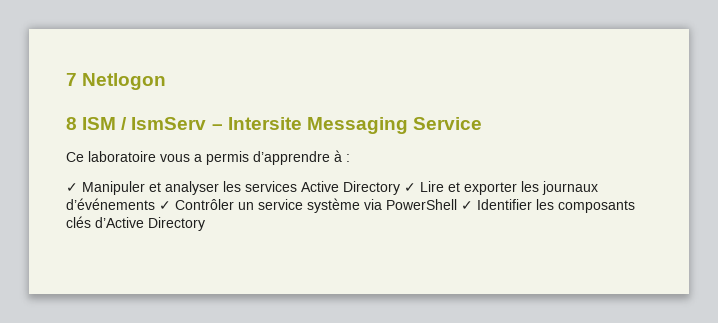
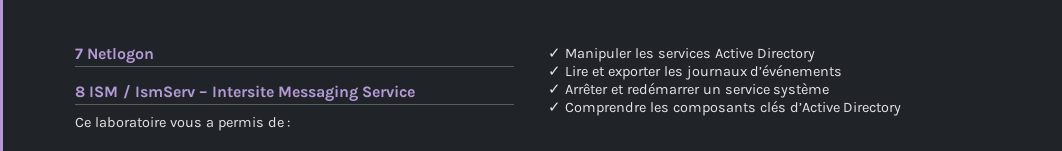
- Ce laboratoire vous a permis d’apprendre à :
+ Ce laboratoire vous a permis de :
- ✓ Manipuler et analyser les services Active Directory ✓ Lire et exporter les journaux d’événements ✓ Contrôler un service système via PowerShell ✓ Identifier les composants clés d’Active Directory
+ ✓ Manipuler les services Active Directory
+ ✓ Lire et exporter les journaux d’événements
+ ✓ Arrêter et redémarrer un service système
+ ✓ Comprendre les composants clés d’Active Directory

